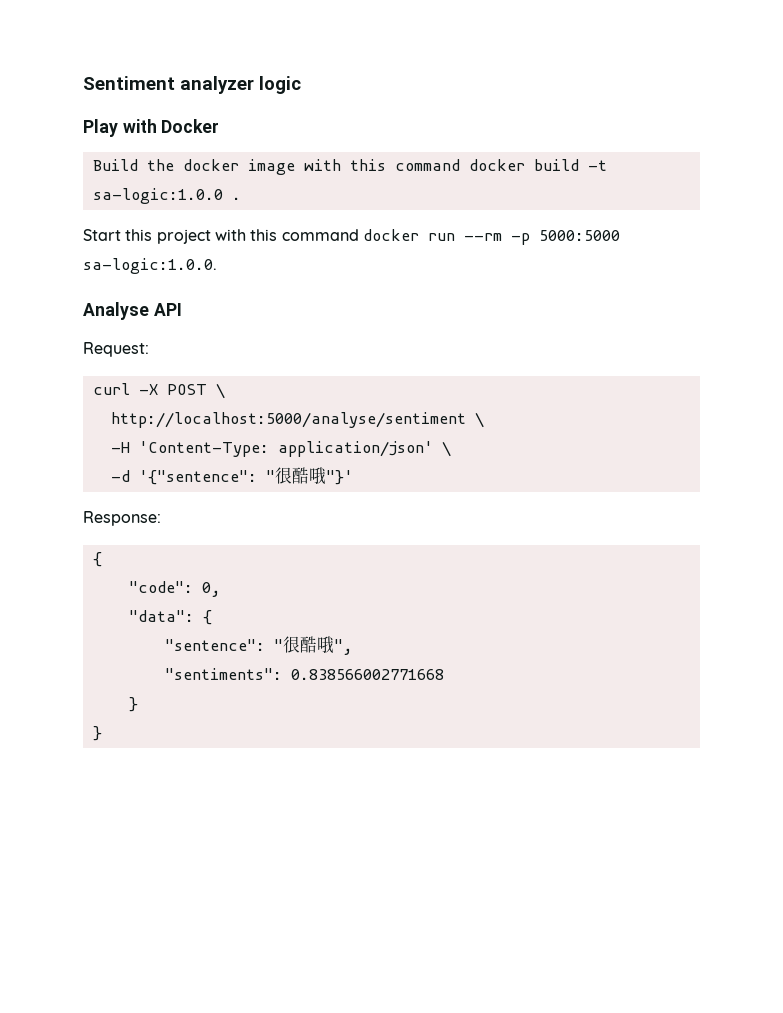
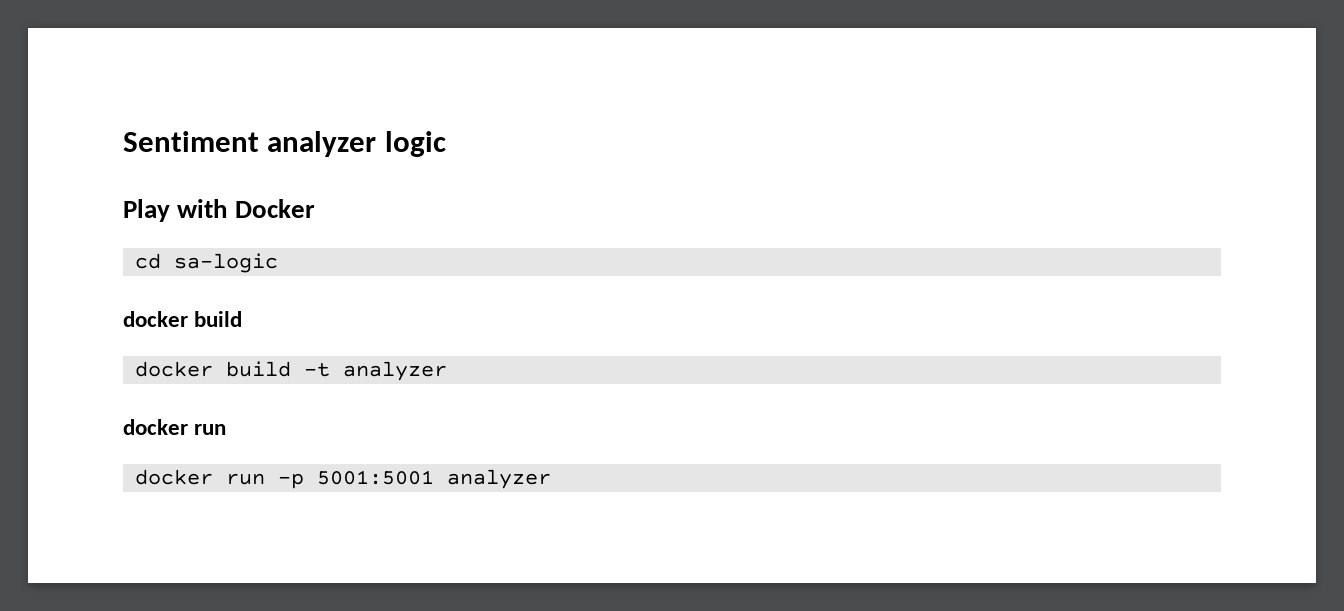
- Build the docker image with this command docker build -t sa-logic:1.0.0 .
- Start this project with this command docker run --rm -p 5000:5000 sa-logic:1.0.0.
- Analyse API
- Request:
- curl -X POST \
- http://localhost:5000/analyse/sentiment \
- -H 'Content-Type: application/json' \
- -d '{"sentence": "很酷哦"}'
- Response:
- {
- "code": 0,
- "data": {
- "sentence": "很酷哦",
- "sentiments": 0.838566002771668
- }
- }
+ cd sa-logic
+ docker build
+ docker build -t analyzer
+ docker run
+ docker run -p 5001:5001 analyzer

